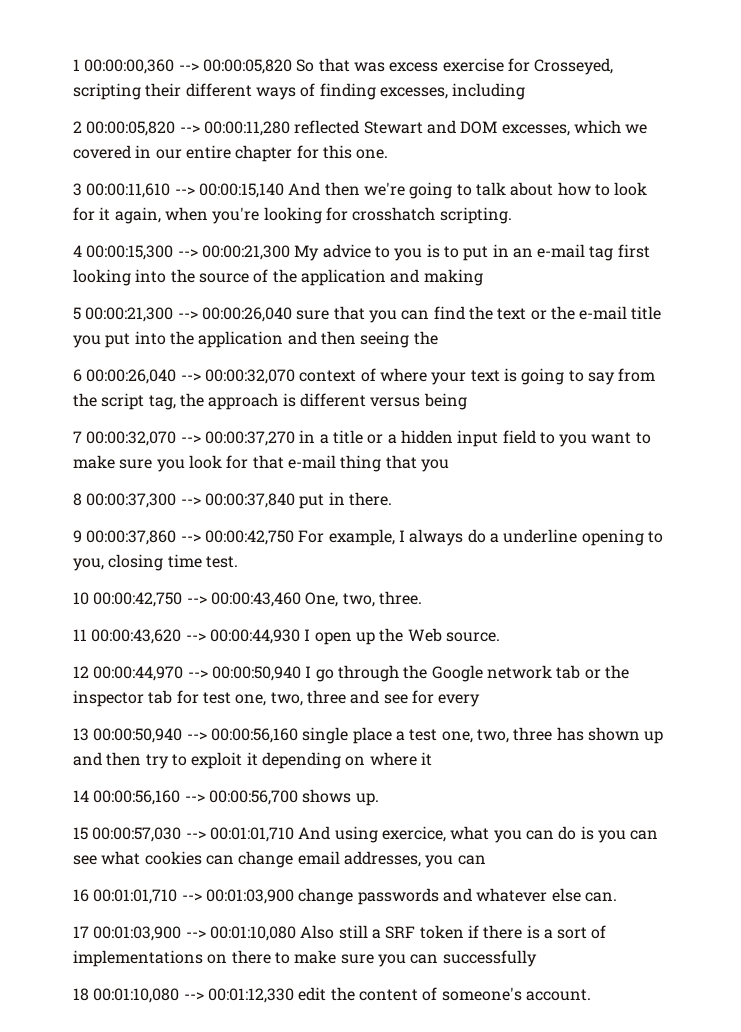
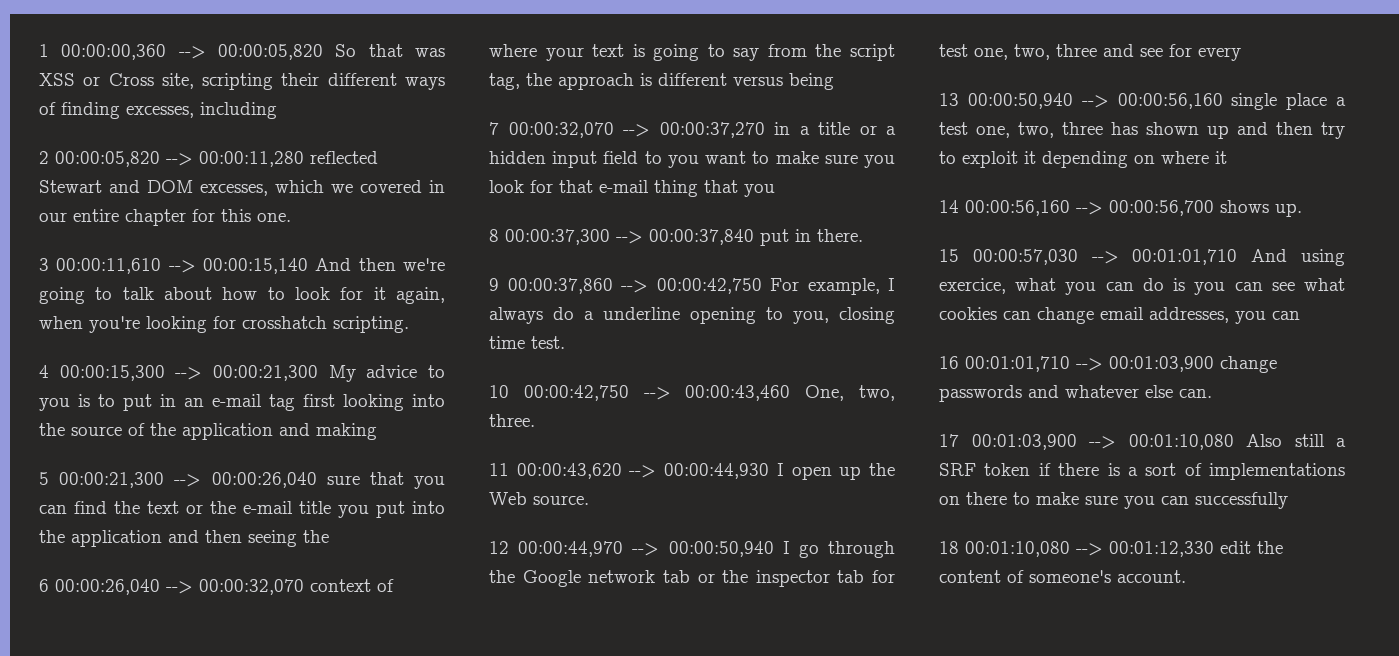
- 1 00:00:00,360 --> 00:00:05,820 So that was excess exercise for Crosseyed, scripting their different ways of finding excesses, including
+ 1 00:00:00,360 --> 00:00:05,820 So that was XSS or Cross site, scripting their different ways of finding excesses, including

